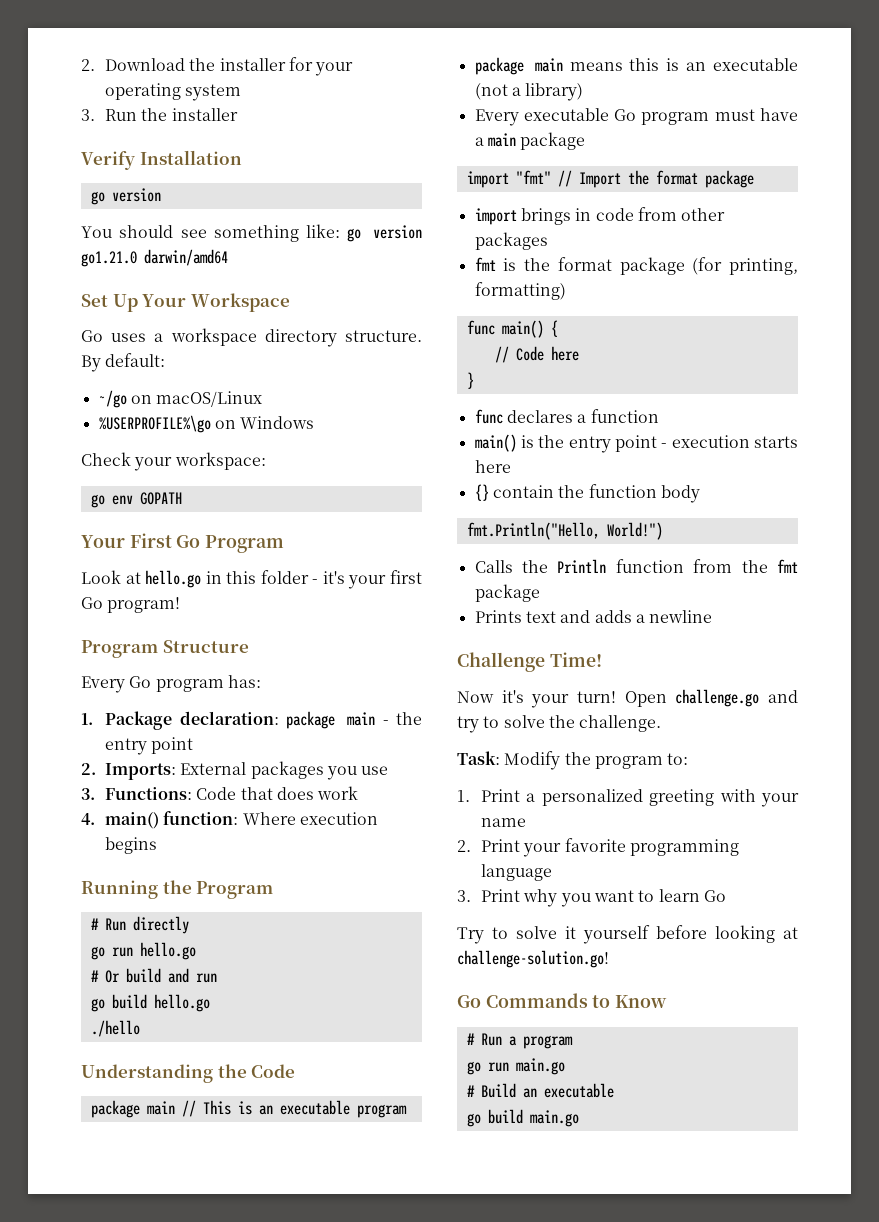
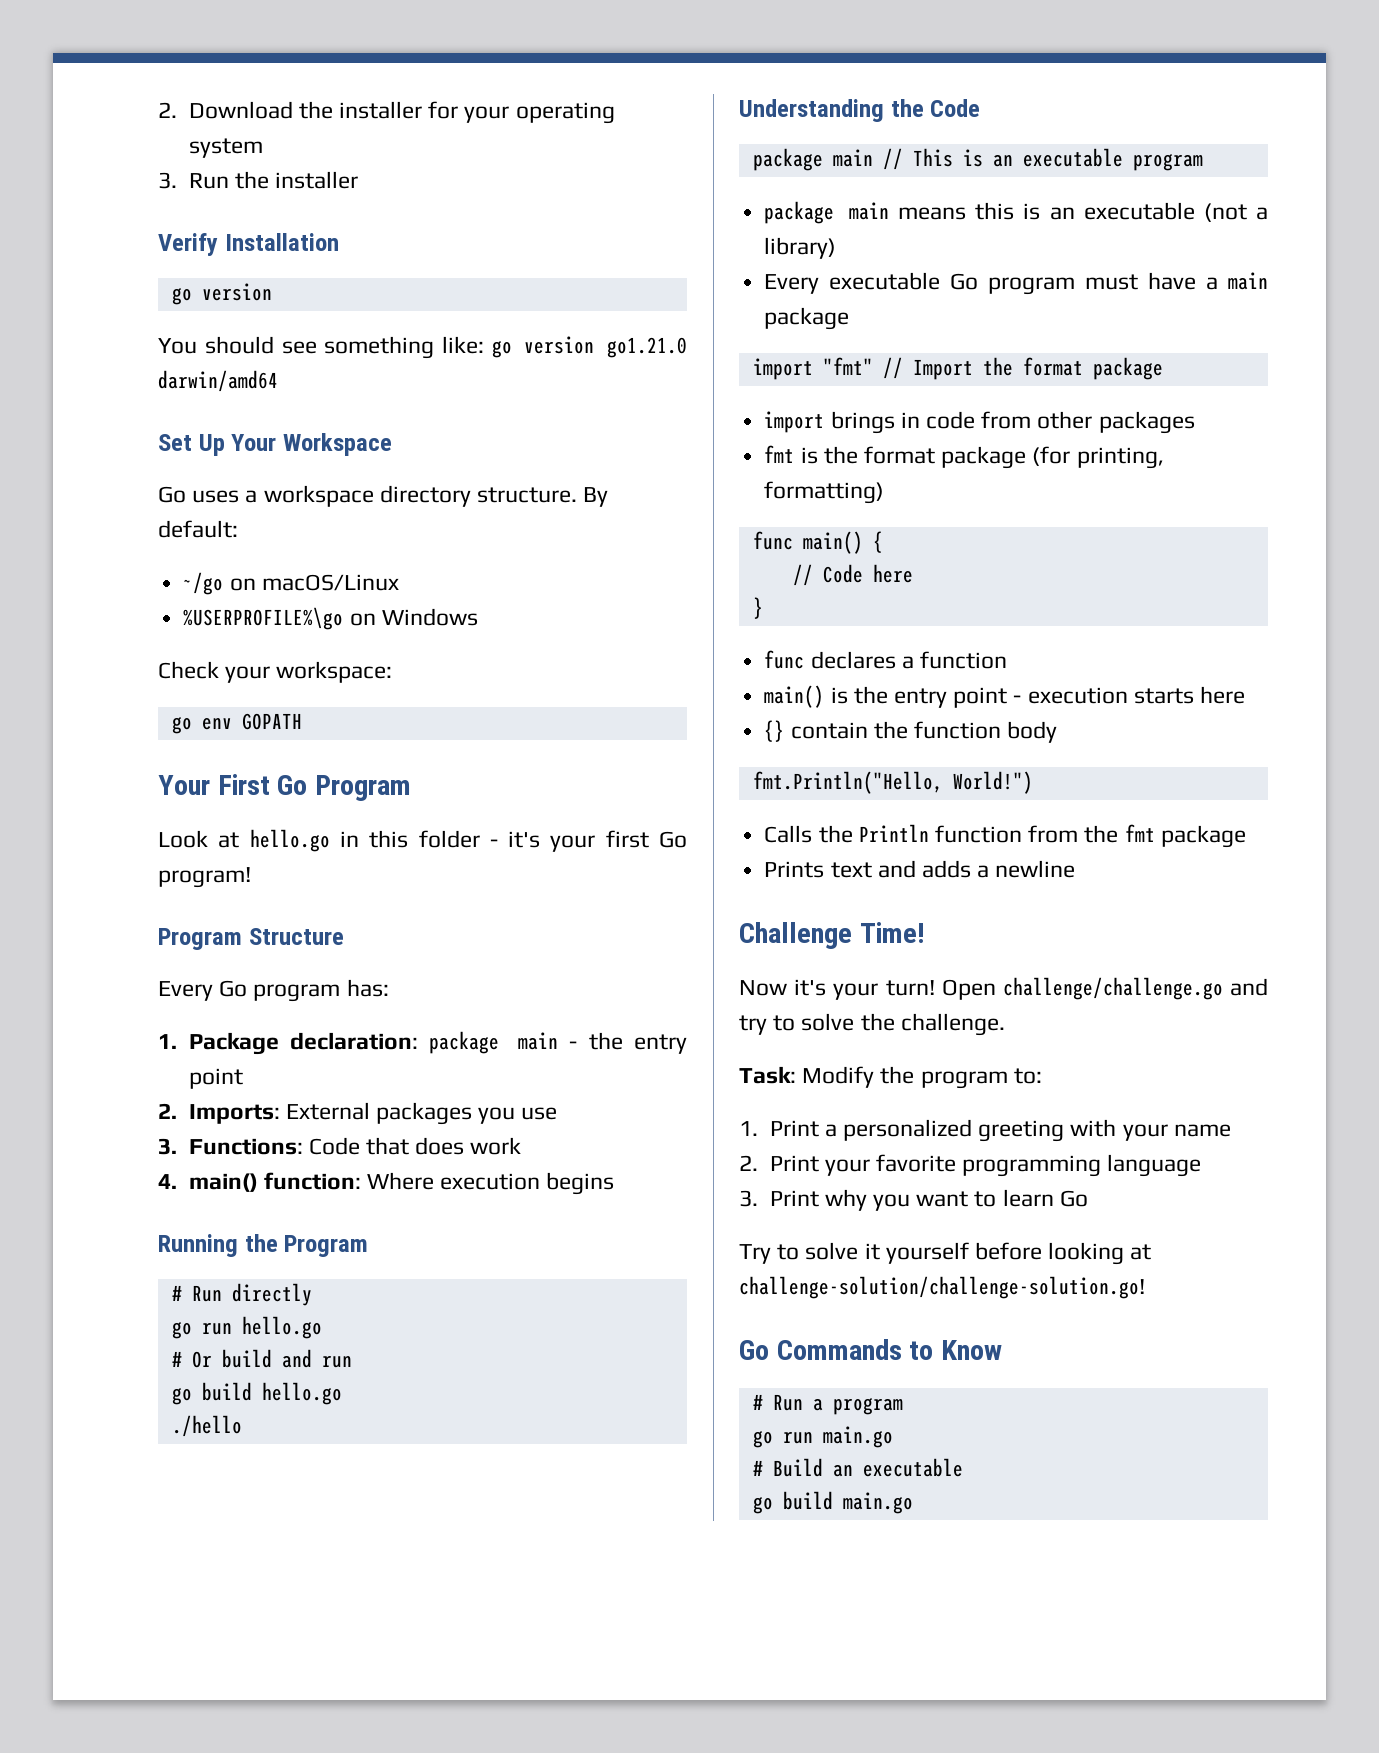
- Open challenge.go and try to solve the challenge.
+ Open challenge/challenge.go and try to solve the challenge.
- Try to solve it yourself before looking at challenge-solution.go!
+ Try to solve it yourself before looking at challenge-solution/challenge-solution.go!

